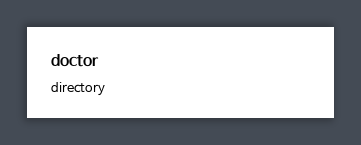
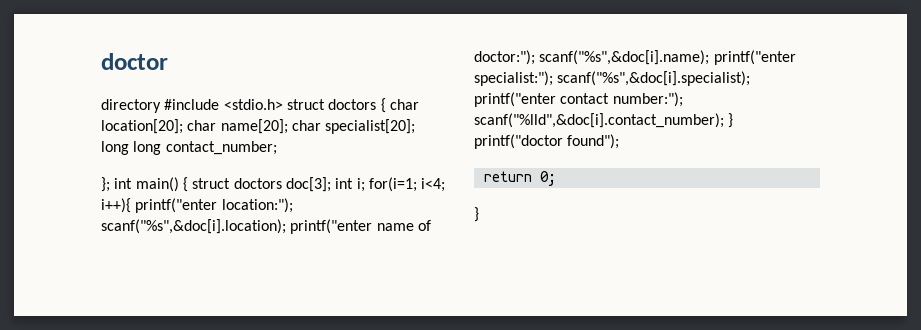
- directory
+ directory #include <stdio.h> struct doctors { char location[20]; char name[20]; char specialist[20]; long long contact_number;
+ }; int main() { struct doctors doc[3]; int i; for(i=1; i<4; i++){ printf("enter location:"); scanf("%s",&doc[i].location); printf("enter name of doctor:"); scanf("%s",&doc[i].name); printf("enter specialist:"); scanf("%s",&doc[i].specialist); printf("enter contact number:"); scanf("%lld",&doc[i].contact_number); } printf("doctor found");
+ return 0;
+ }

